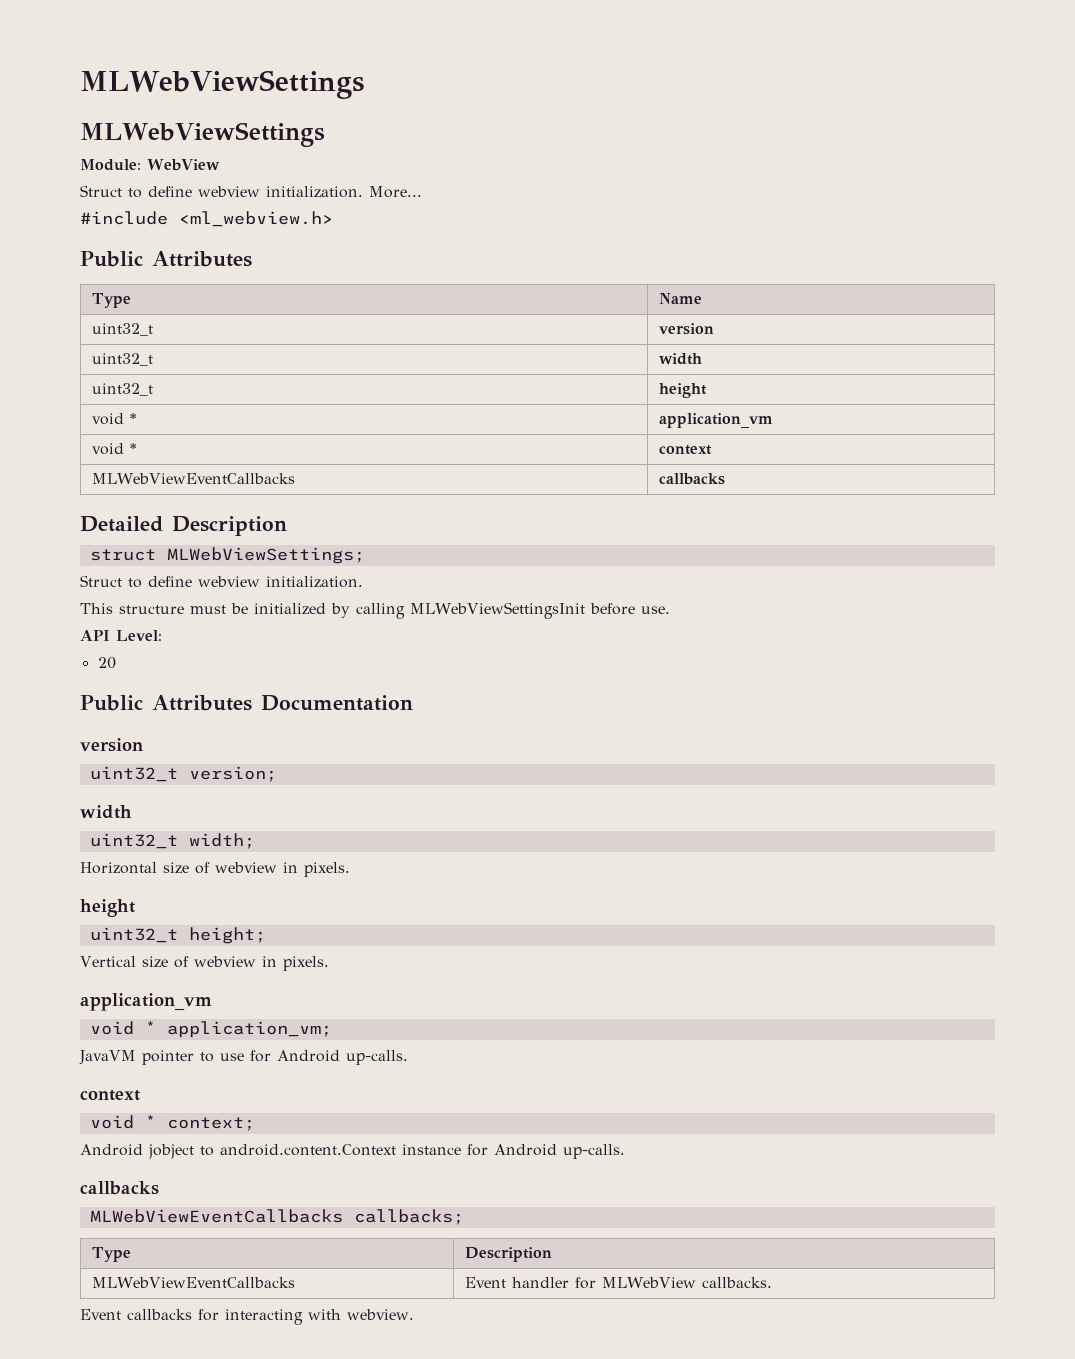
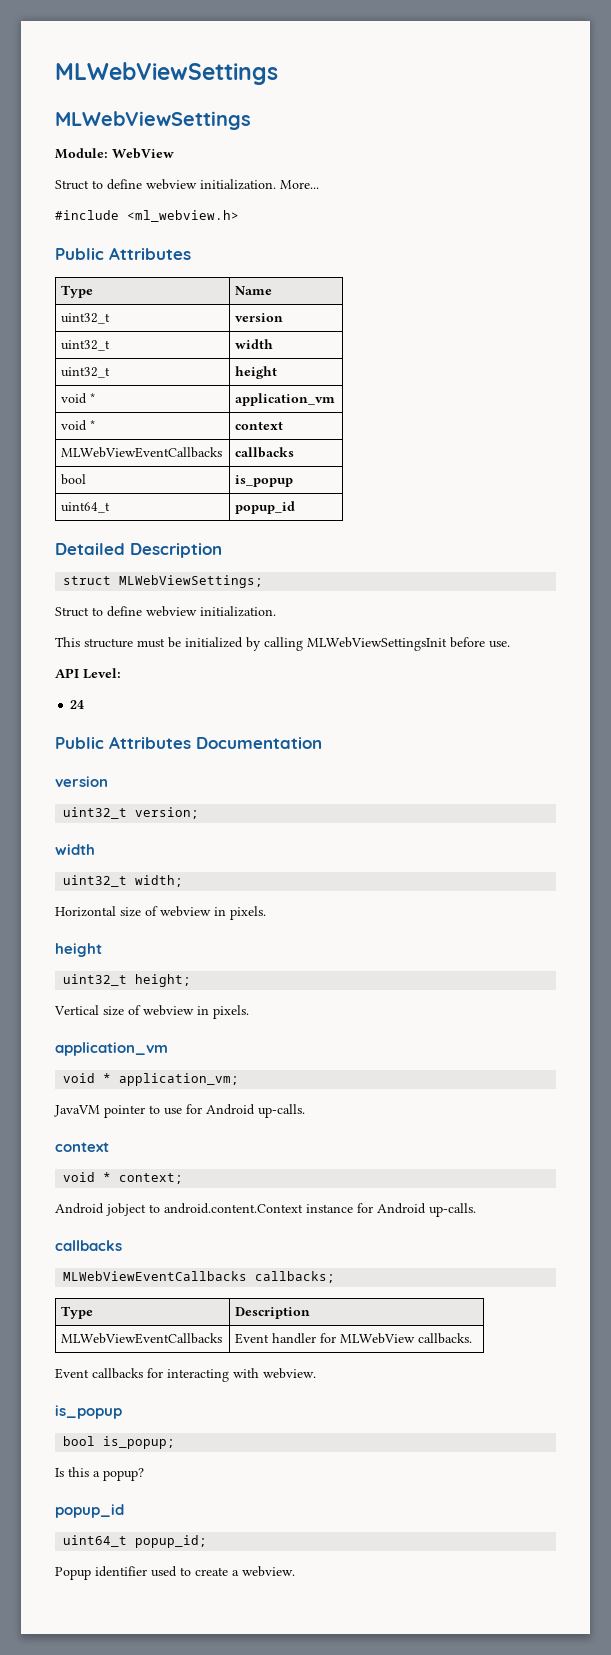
+ bool | is_popup
+ uint64_t | popup_id
- 20
+ 24
  Event callbacks for interacting with webview.
+ is_popup
+ bool is_popup;
+ Is this a popup?
+ popup_id
+ uint64_t popup_id;
+ Popup identifier used to create a webview.

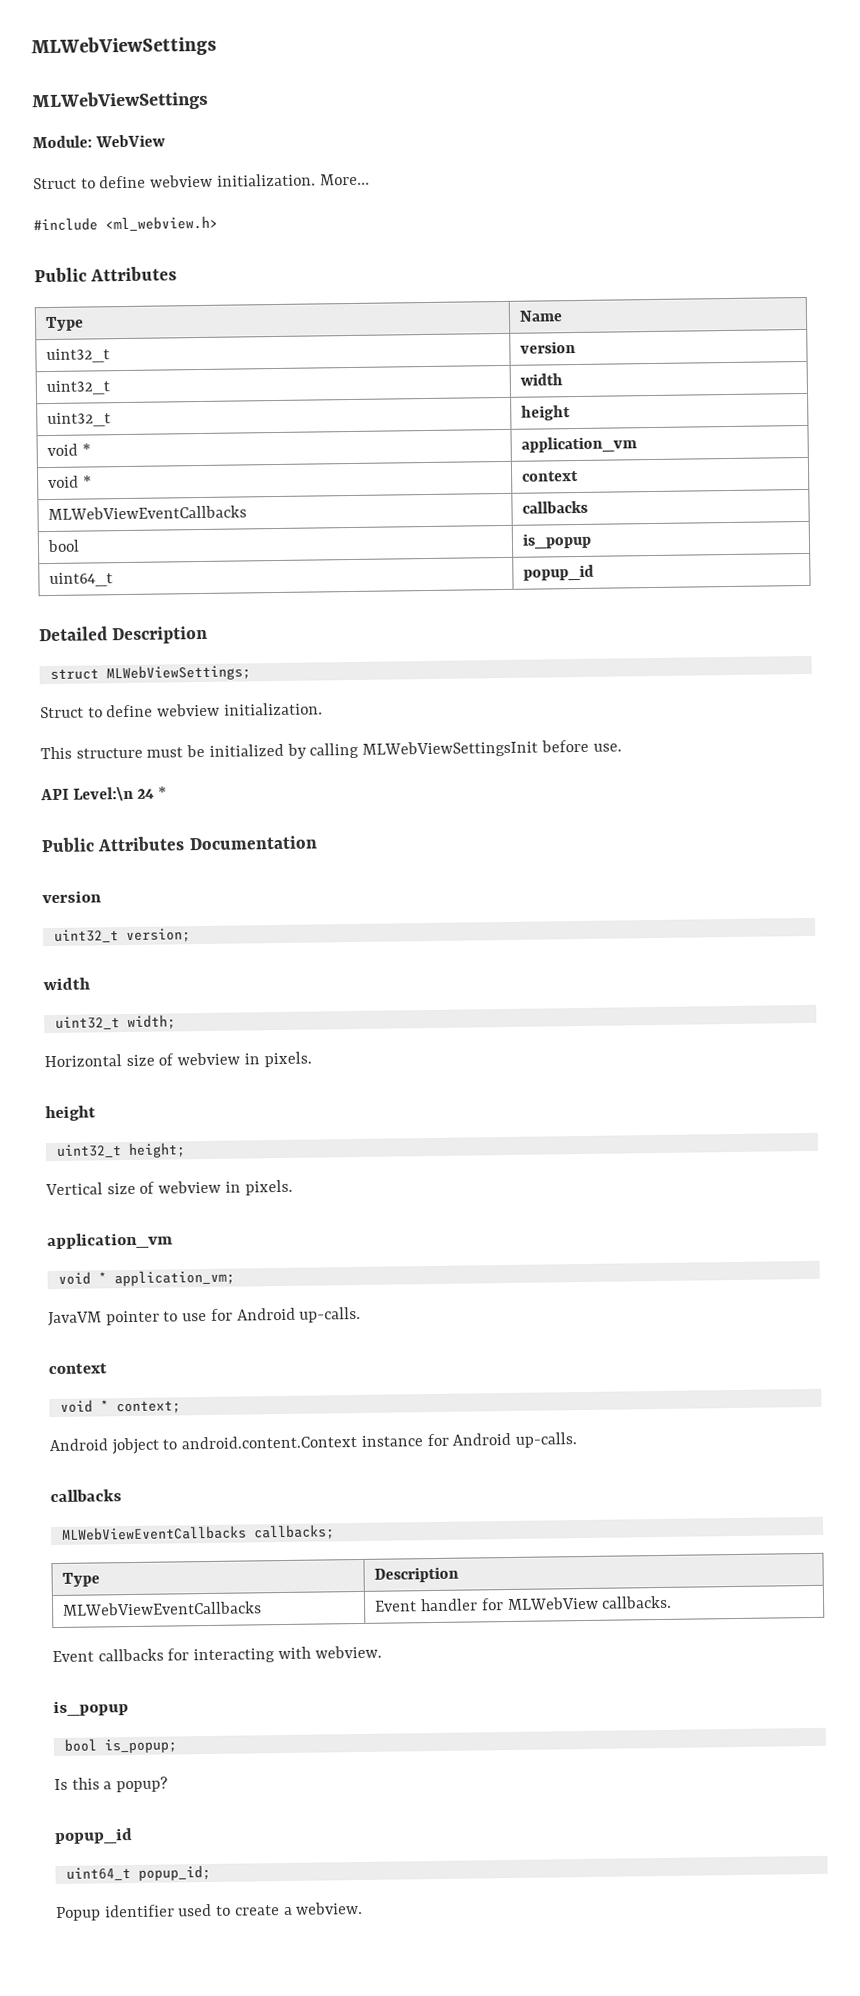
- API Level:
- 24
+ API Level:\n 24 *

